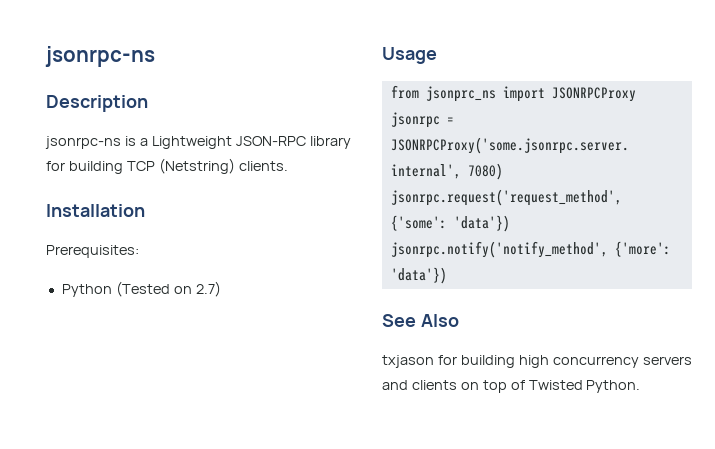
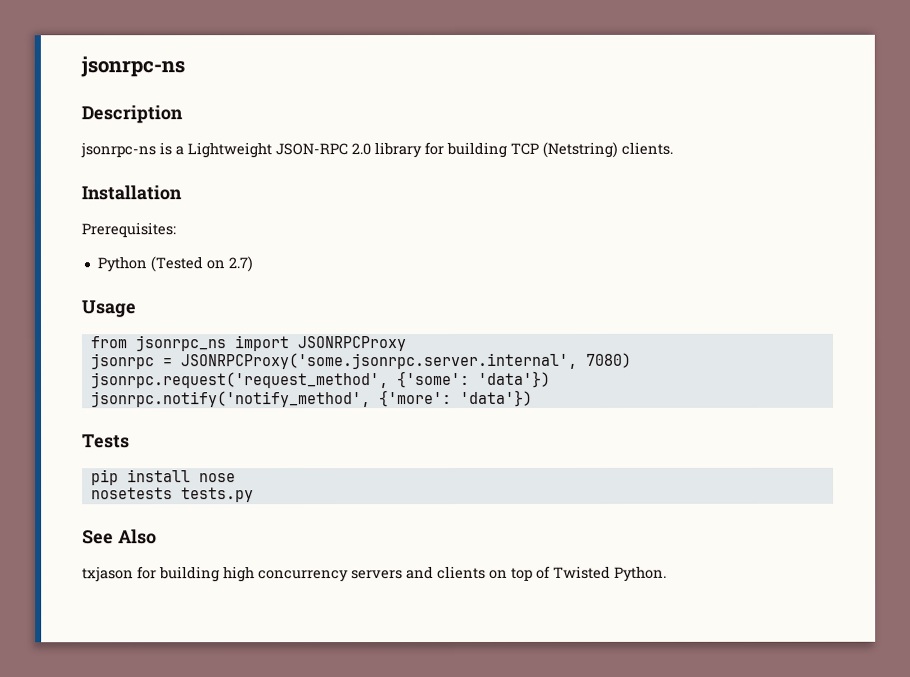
- jsonrpc-ns is a Lightweight JSON-RPC library for building TCP (Netstring) clients.
+ jsonrpc-ns is a Lightweight JSON-RPC 2.0 library for building TCP (Netstring) clients.
- from jsonprc_ns import JSONRPCProxy
+ from jsonrpc_ns import JSONRPCProxy
+ Tests
+ pip install nose
+ nosetests tests.py

